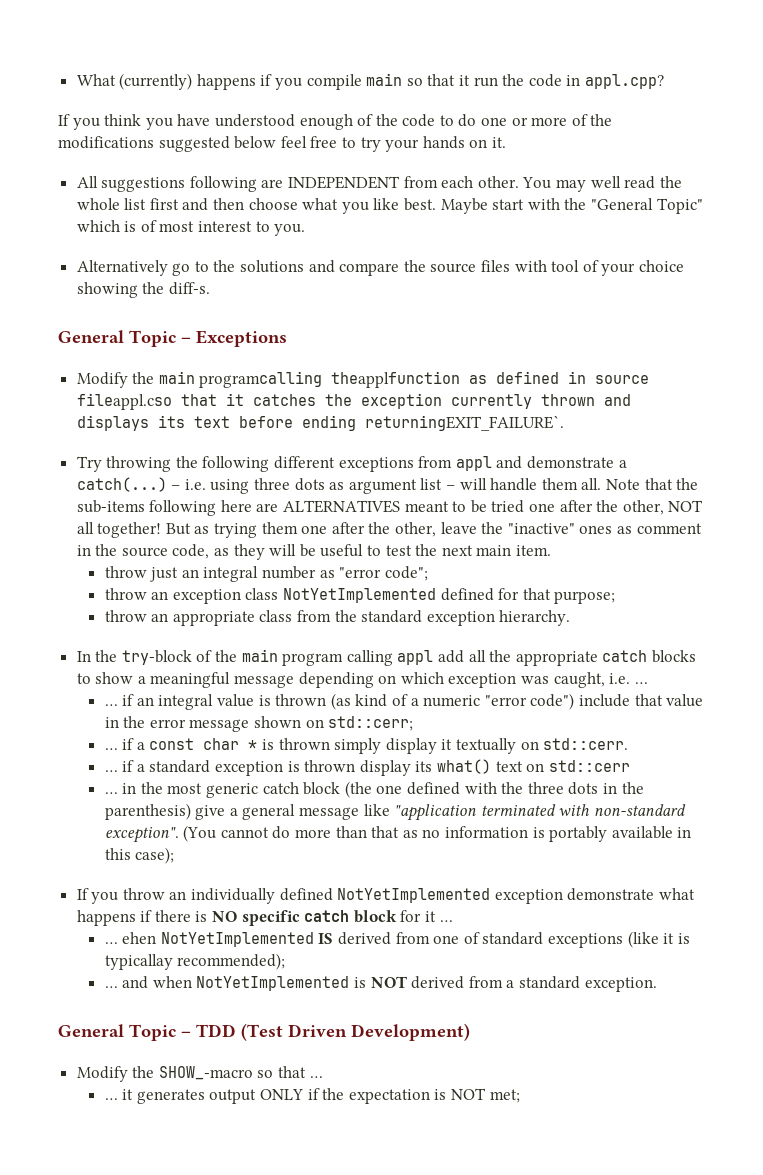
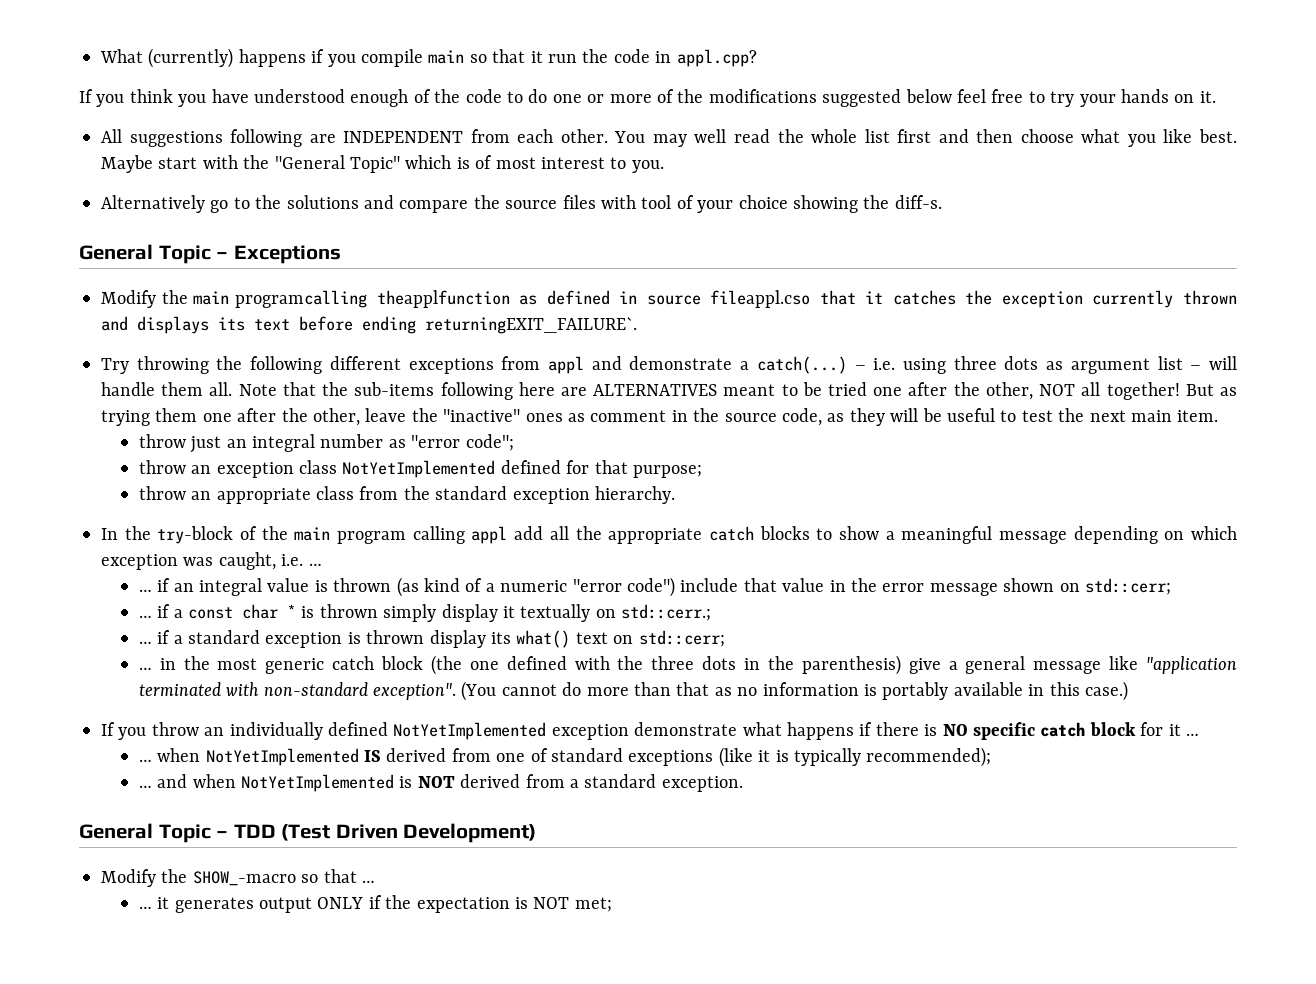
- … if a const char * is thrown simply display it textually on std::cerr.
+ … if a const char * is thrown simply display it textually on std::cerr.;
- … if a standard exception is thrown display its what() text on std::cerr
+ … if a standard exception is thrown display its what() text on std::cerr;
- (You cannot do more than that as no information is portably available in this case);
+ (You cannot do more than that as no information is portably available in this case.)
- … ehen NotYetImplemented IS derived from one of standard exceptions (like it is typicallay recommended);
+ … when NotYetImplemented IS derived from one of standard exceptions (like it is typically recommended);

